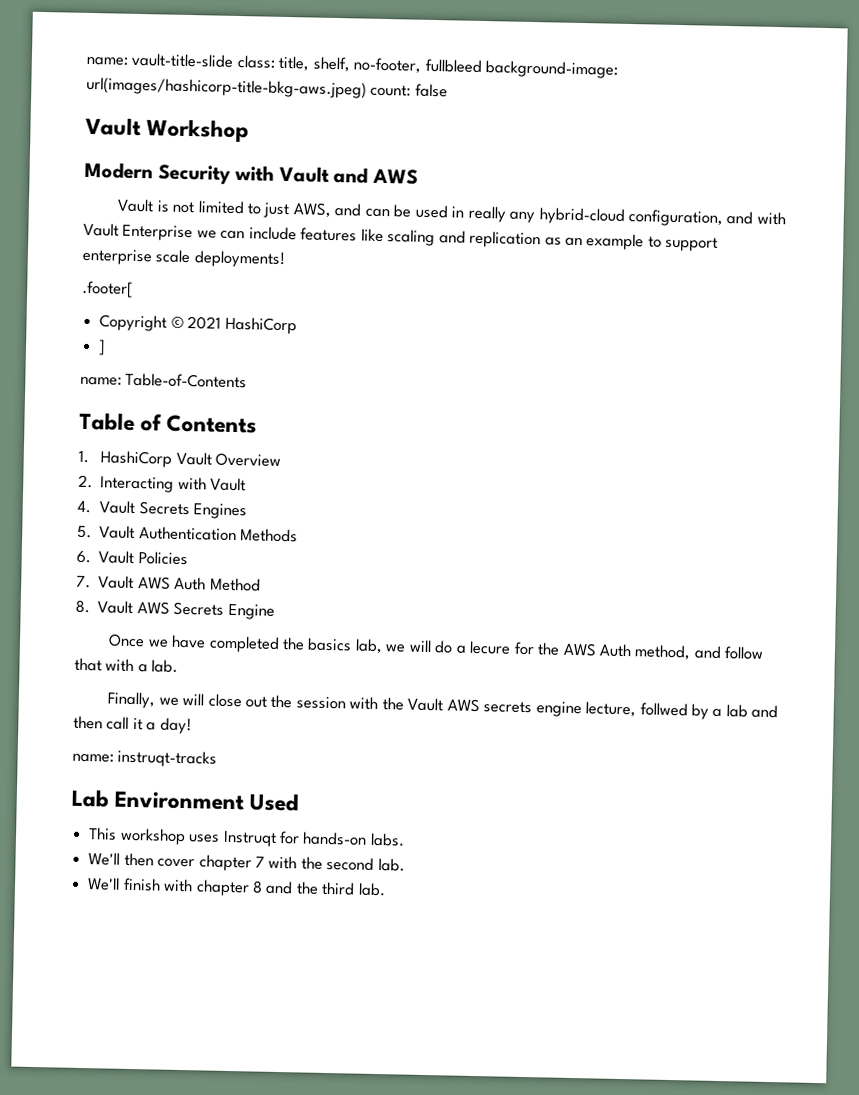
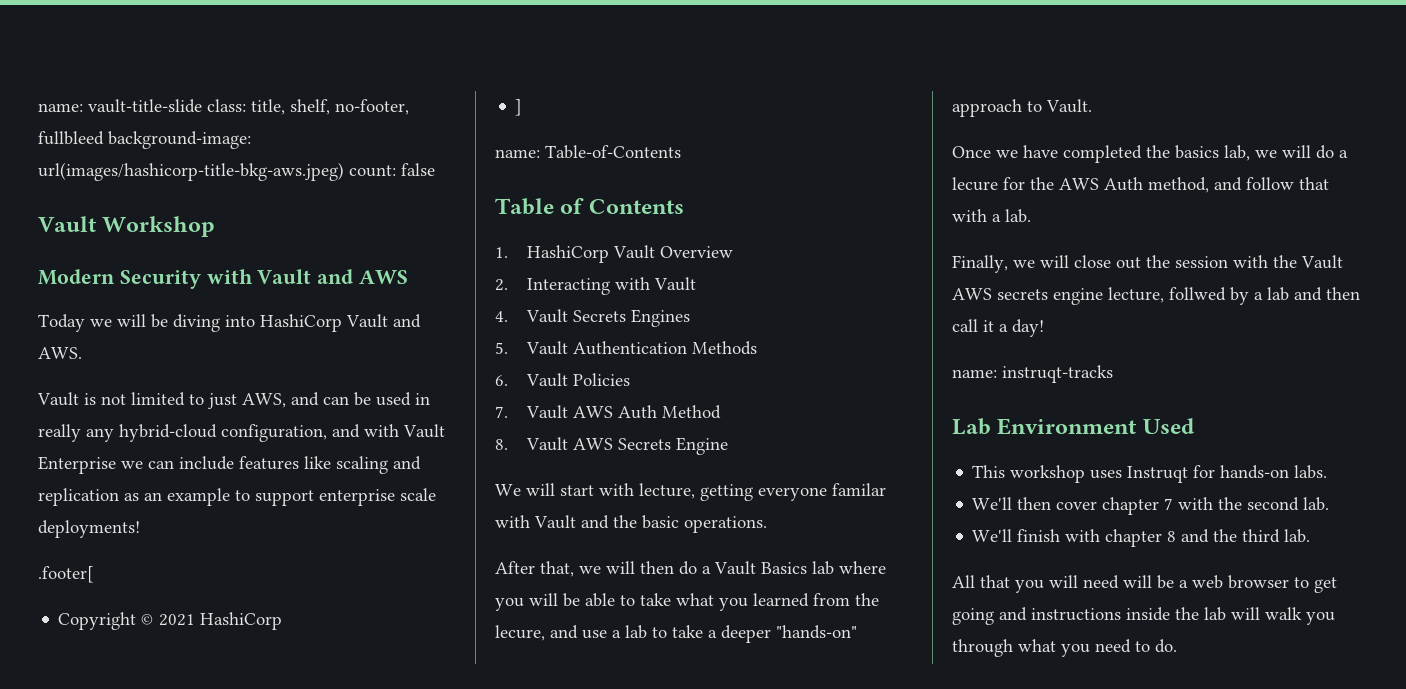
+ Today we will be diving into HashiCorp Vault and AWS.
+ We will start with lecture, getting everyone familar with Vault and the basic operations.
+ After that, we will then do a Vault Basics lab where you will be able to take what you learned from the lecure, and use a lab to take a deeper "hands-on" approach to Vault.
+ All that you will need will be a web browser to get going and instructions inside the lab will walk you through what you need to do.

